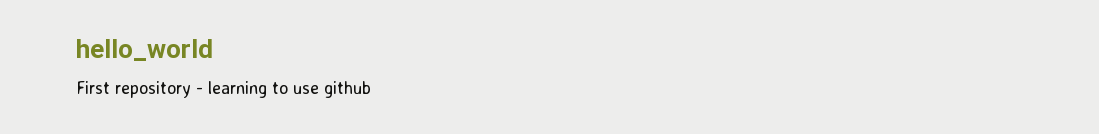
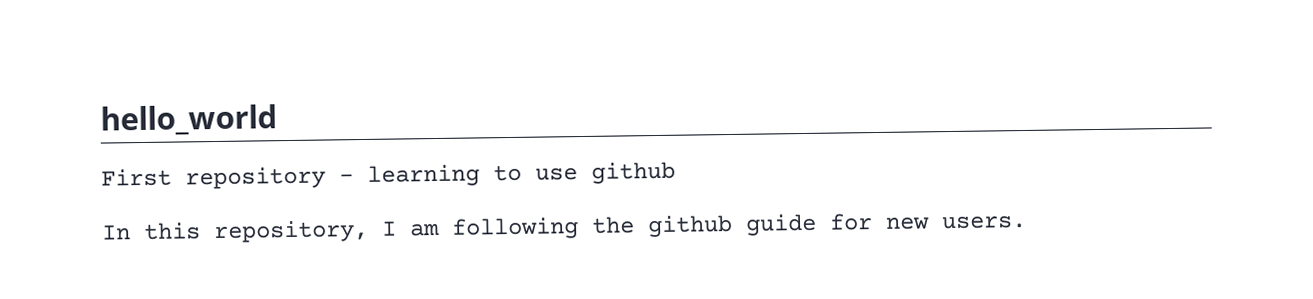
+ In this repository, I am following the github guide for new users.

